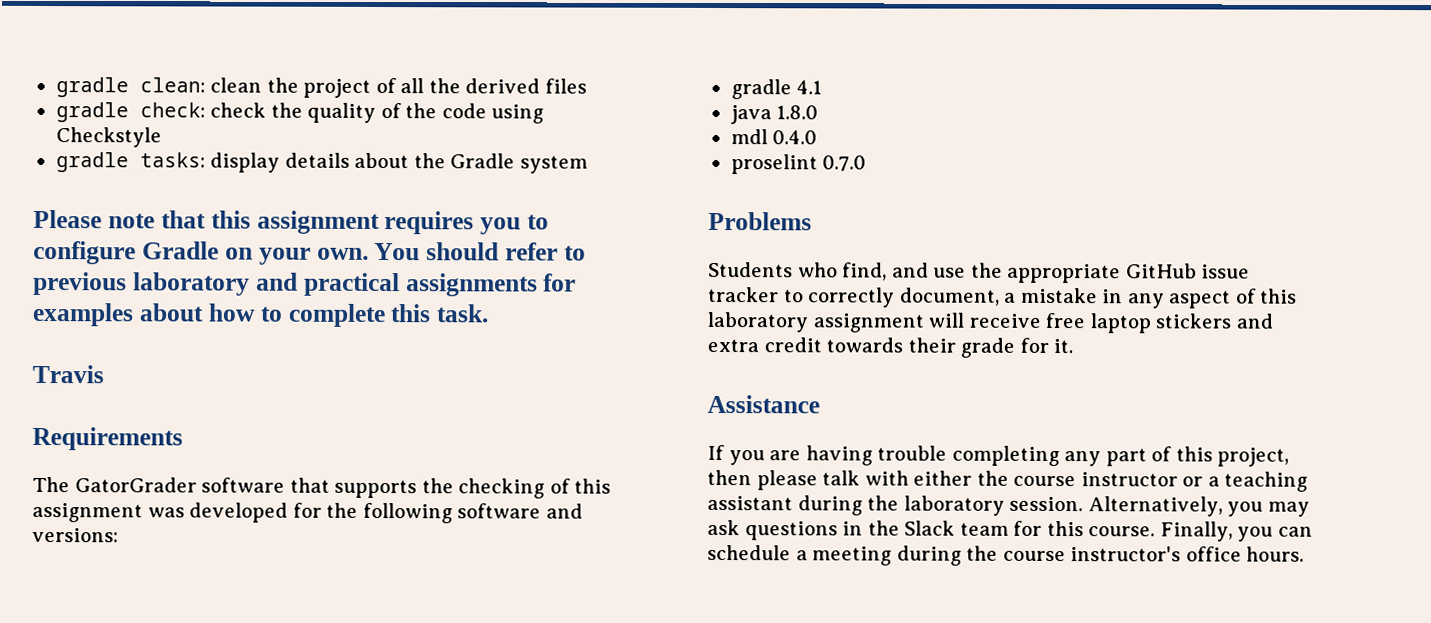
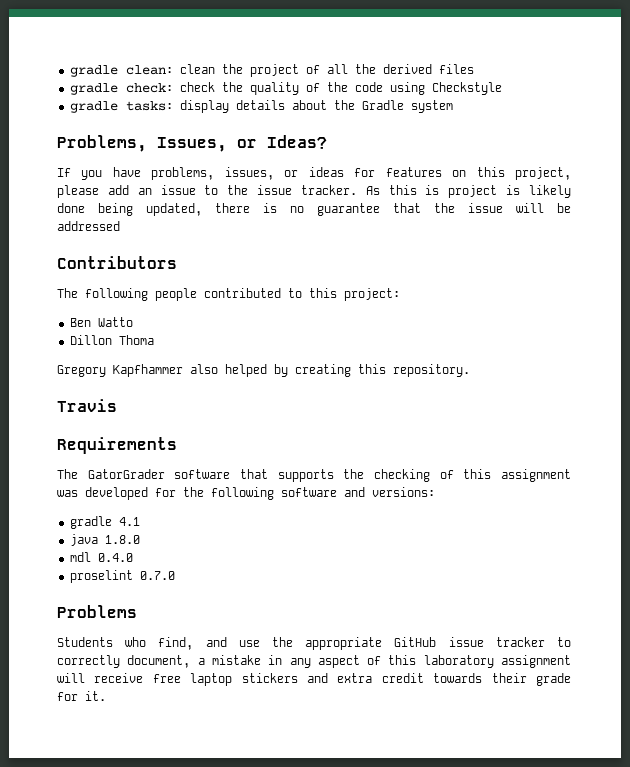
- Please note that this assignment requires you to configure Gradle on your own. You should refer to previous laboratory and practical assignments for examples about how to complete this task.
+ Problems, Issues, or Ideas?
+ If you have problems, issues, or ideas for features on this project, please add an issue to the issue tracker. As this is project is likely done being updated, there is no guarantee that the issue will be addressed
+ Contributors
+ The following people contributed to this project:
+ Ben Watto
+ Dillon Thoma
+ Gregory Kapfhammer also helped by creating this repository.
- Assistance
- If you are having trouble completing any part of this project, then please talk with either the course instructor or a teaching assistant during the laboratory session. Alternatively, you may ask questions in the Slack team for this course. Finally, you can schedule a meeting during the course instructor's office hours.

